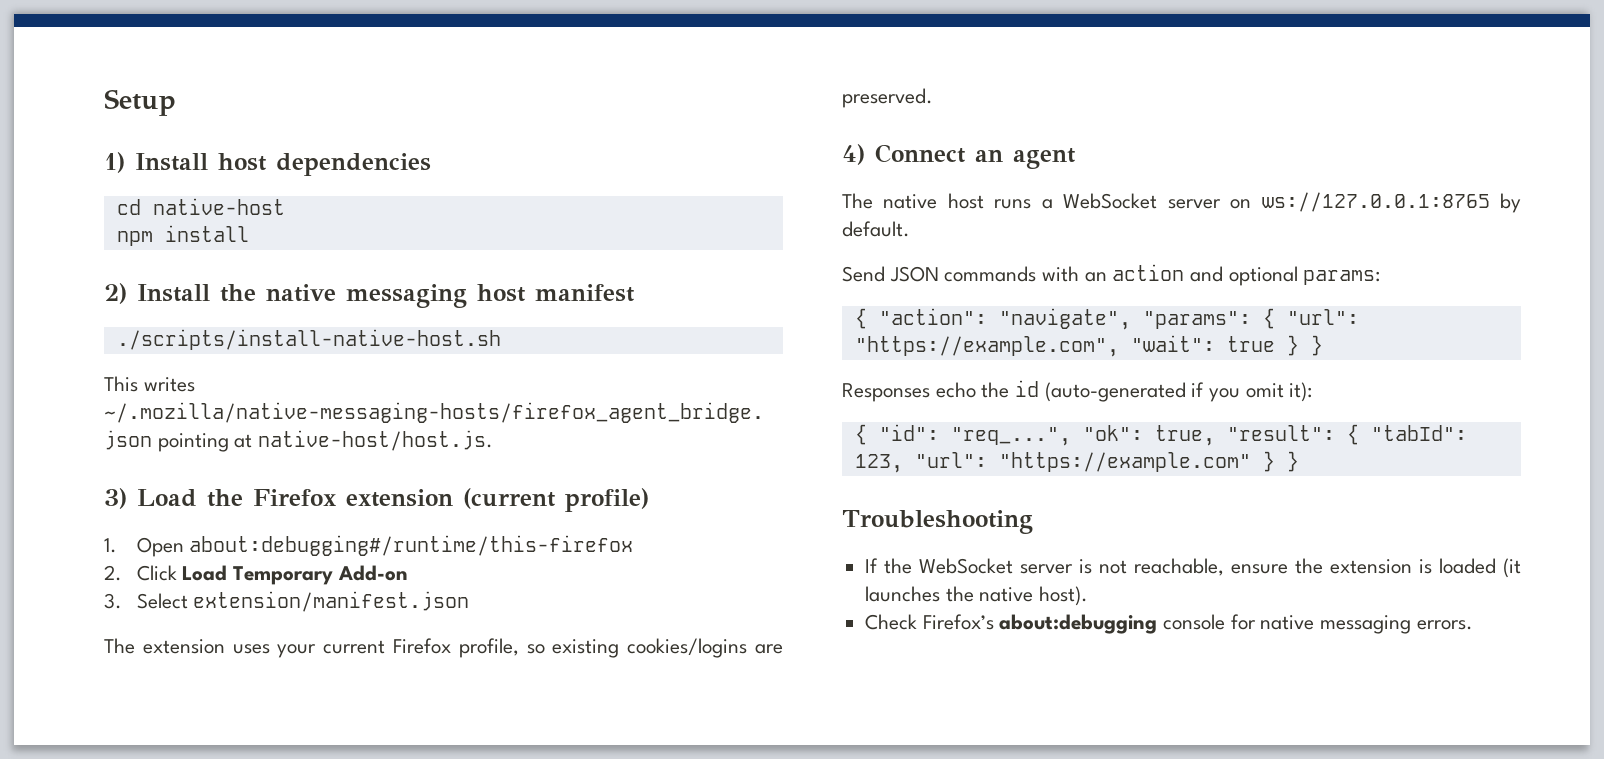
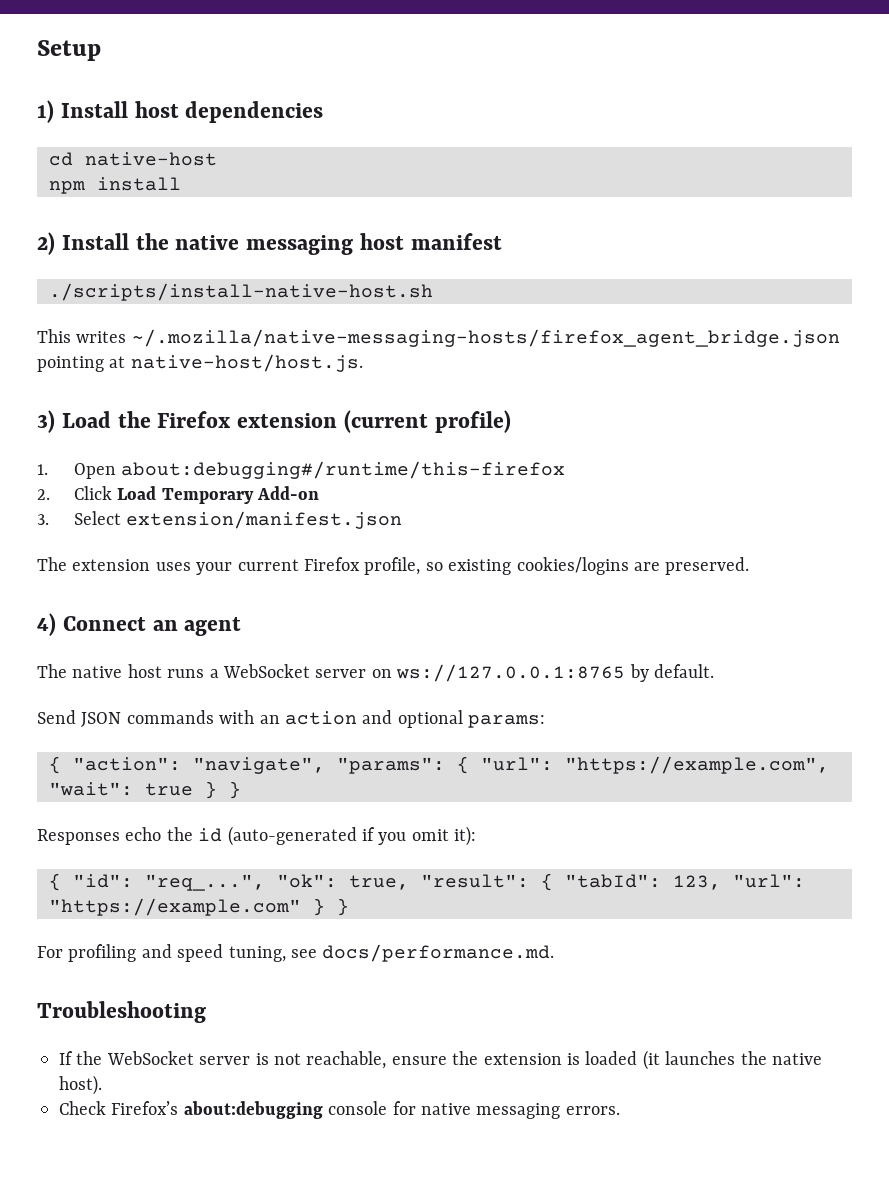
+ For profiling and speed tuning, see docs/performance.md.

